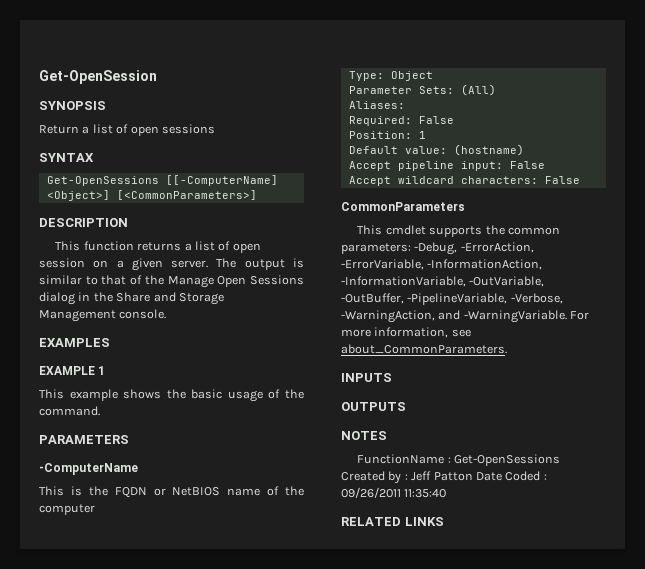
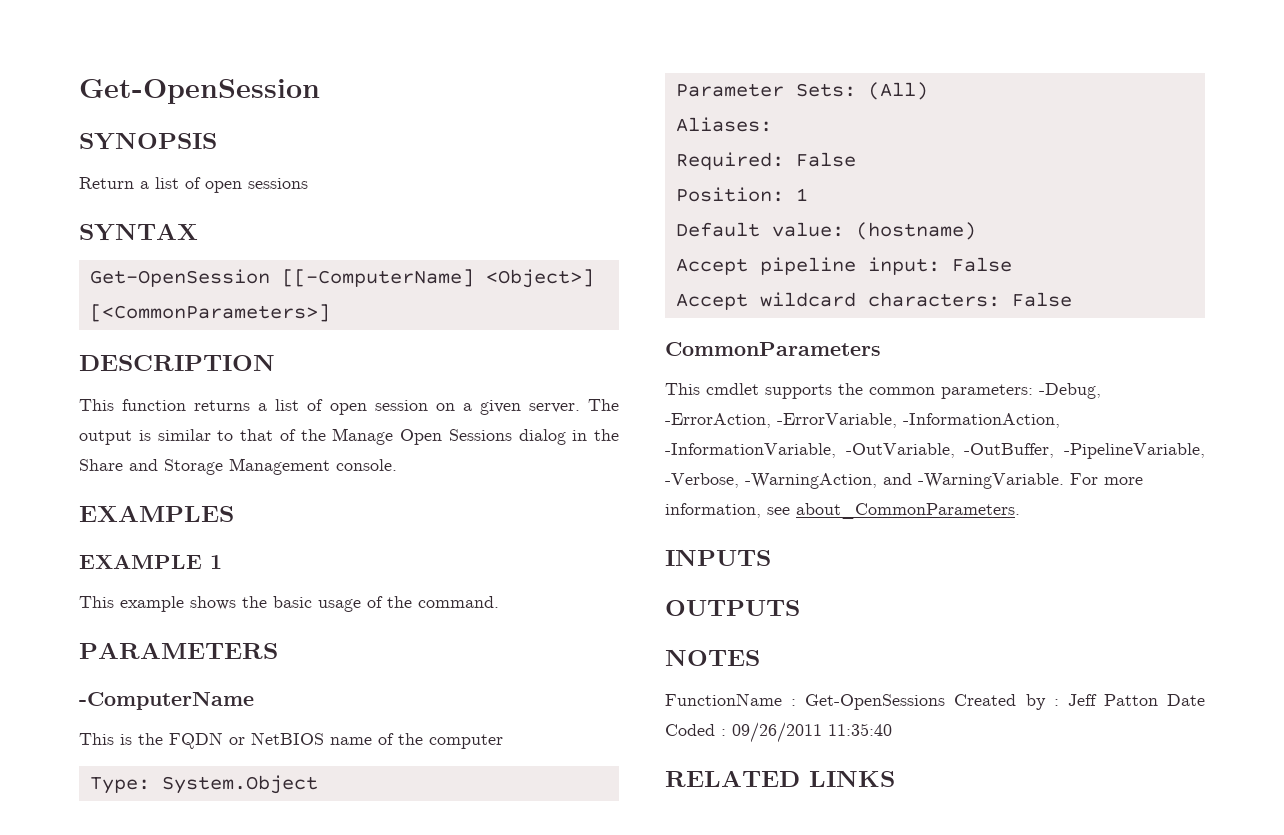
- Get-OpenSessions [[-ComputerName] <Object>] [<CommonParameters>]
+ Get-OpenSession [[-ComputerName] <Object>] [<CommonParameters>]
- Type: Object
+ Type: System.Object

